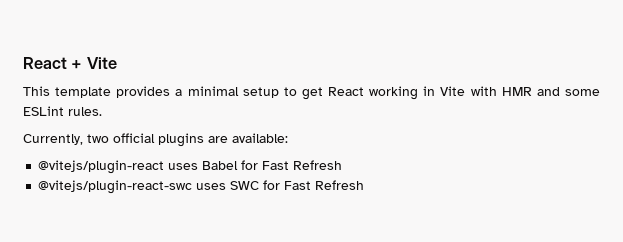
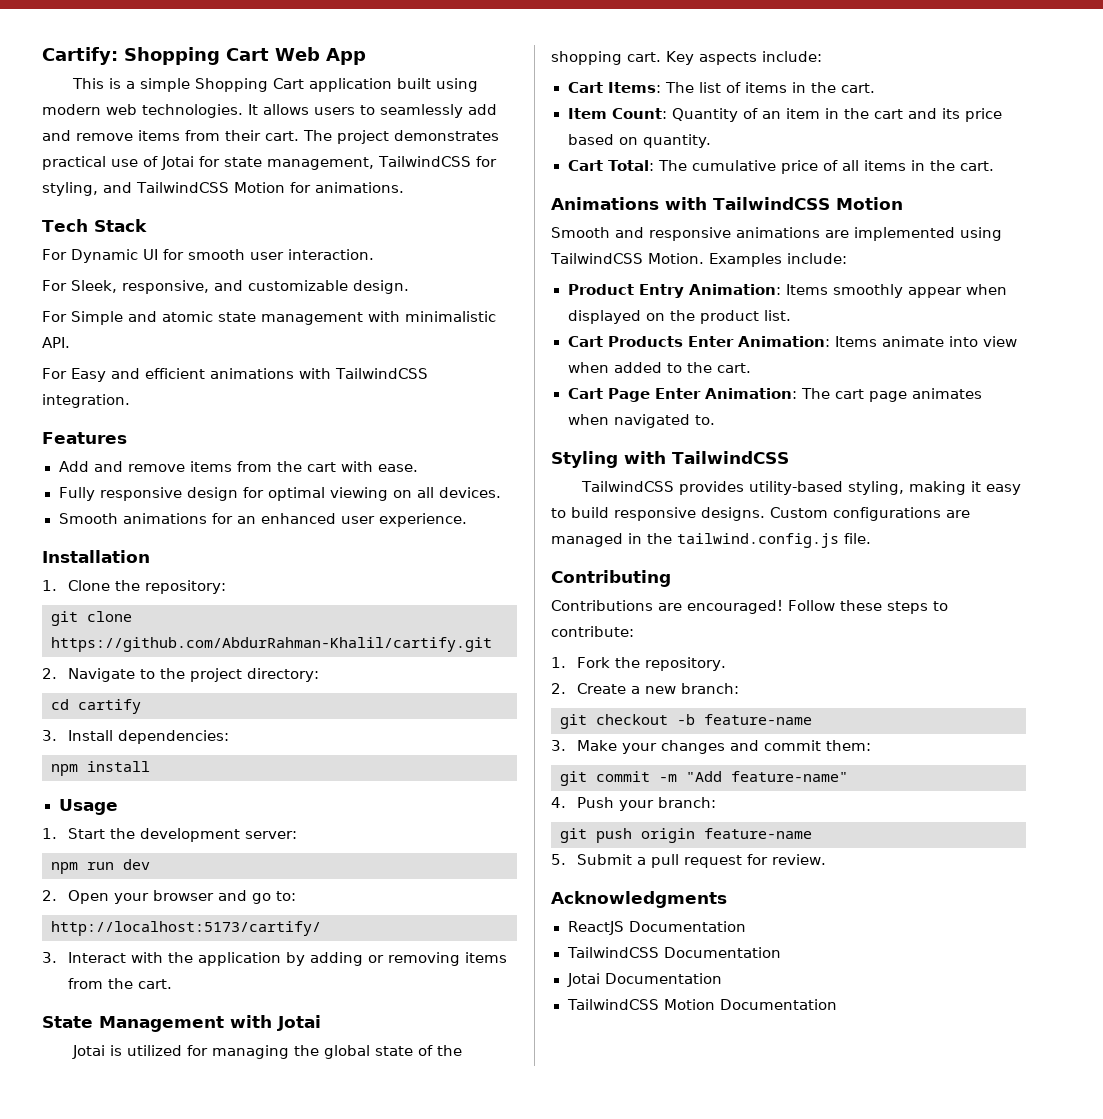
- React + Vite
- This template provides a minimal setup to get React working in Vite with HMR and some ESLint rules.
- Currently, two official plugins are available:
- @vitejs/plugin-react uses Babel for Fast Refresh
- @vitejs/plugin-react-swc uses SWC for Fast Refresh
+ Cartify: Shopping Cart Web App
+ This is a simple Shopping Cart application built using modern web technologies. It allows users to seamlessly add and remove items from their cart. The project demonstrates practical use of Jotai for state management, TailwindCSS for styling, and TailwindCSS Motion for animations.
+ Tech Stack
+ For Dynamic UI for smooth user interaction.
+ For Sleek, responsive, and customizable design.
+ For Simple and atomic state management with minimalistic API.
+ For Easy and efficient animations with TailwindCSS integration.
+ Features
+ Add and remove items from the cart with ease.
+ Fully responsive design for optimal viewing on all devices.
+ Smooth animations for an enhanced user experience.
+ Installation
+ 1. Clone the repository:
+ git clone https://github.com/AbdurRahman-Khalil/cartify.git
+ 2. Navigate to the project directory:
+ cd cartify
+ 3. Install dependencies:
+ npm install
+ Usage
+ 1. Start the development server:
+ npm run dev
+ 2. Open your browser and go to:
+ http://localhost:5173/cartify/
+ 3. Interact with the application by adding or removing items from the cart.
+ State Management with Jotai
+ Jotai is utilized for managing the global state of the shopping cart. Key aspects include:
+ Cart Items: The list of items in the cart.
+ Item Count: Quantity of an item in the cart and its price based on quantity.
+ Cart Total: The cumulative price of all items in the cart.
+ Animations with TailwindCSS Motion
+ Smooth and responsive animations are implemented using TailwindCSS Motion. Examples include:
+ Product Entry Animation: Items smoothly appear when displayed on the product list.
+ Cart Products Enter Animation: Items animate into view when added to the cart.
+ Cart Page Enter Animation: The cart page animates when navigated to.
+ Styling with TailwindCSS
+ TailwindCSS provides utility-based styling, making it easy to build responsive designs. Custom configurations are managed in the tailwind.config.js file.
+ Contributing
+ Contributions are encouraged! Follow these steps to contribute:
+ 1. Fork the repository.
+ 2. Create a new branch:
+ git checkout -b feature-name
+ 3. Make your changes and commit them:
+ git commit -m "Add feature-name"
+ 4. Push your branch:
+ git push origin feature-name
+ 5. Submit a pull request for review.
+ Acknowledgments
+ ReactJS Documentation
+ TailwindCSS Documentation
+ Jotai Documentation
+ TailwindCSS Motion Documentation

